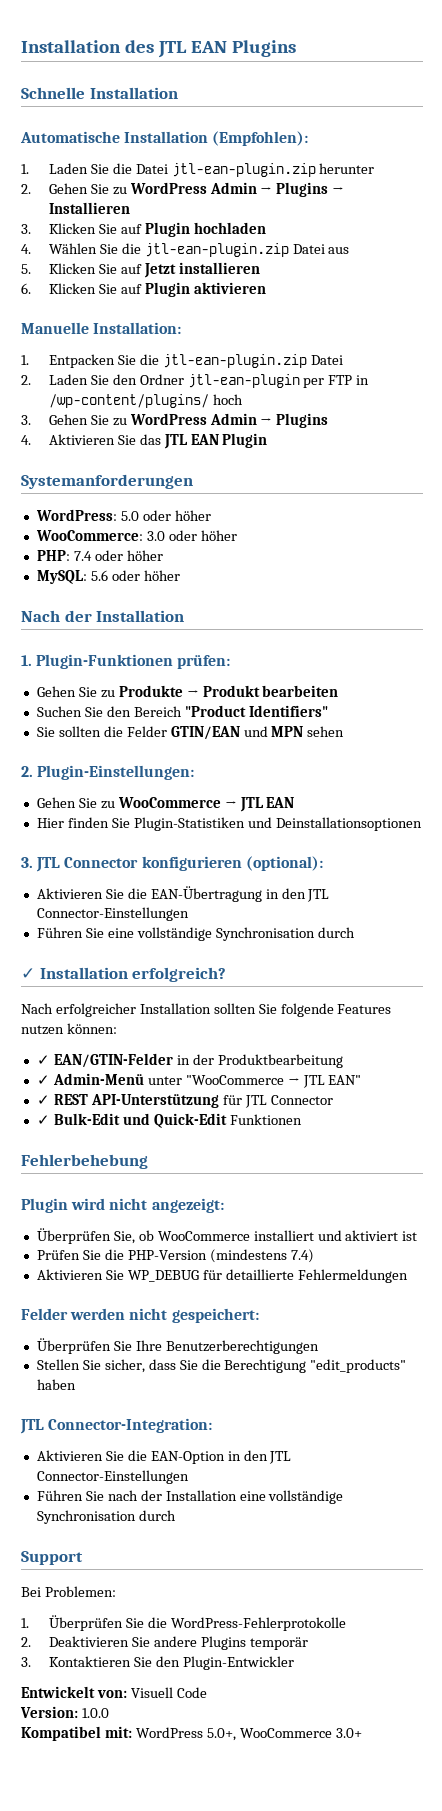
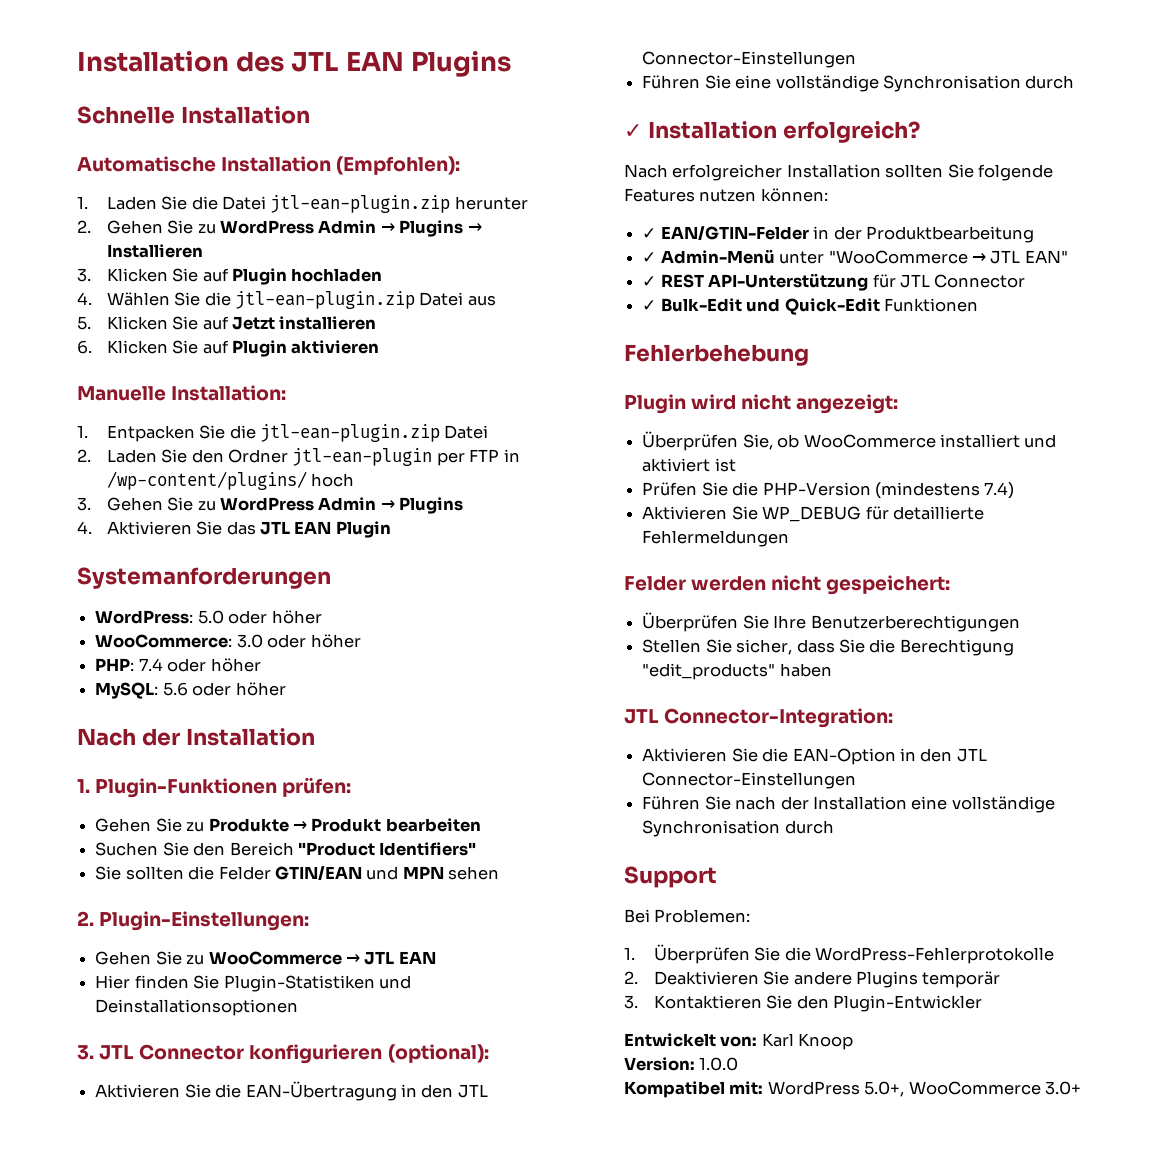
- Entwickelt von: Visuell Code
+ Entwickelt von: Karl Knoop

